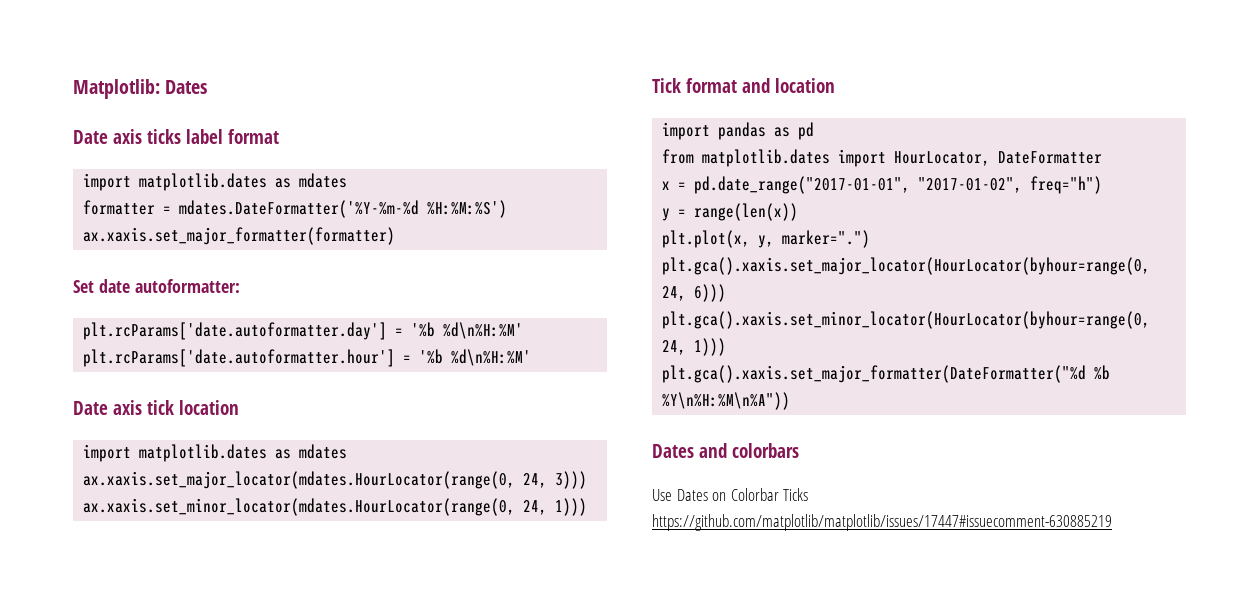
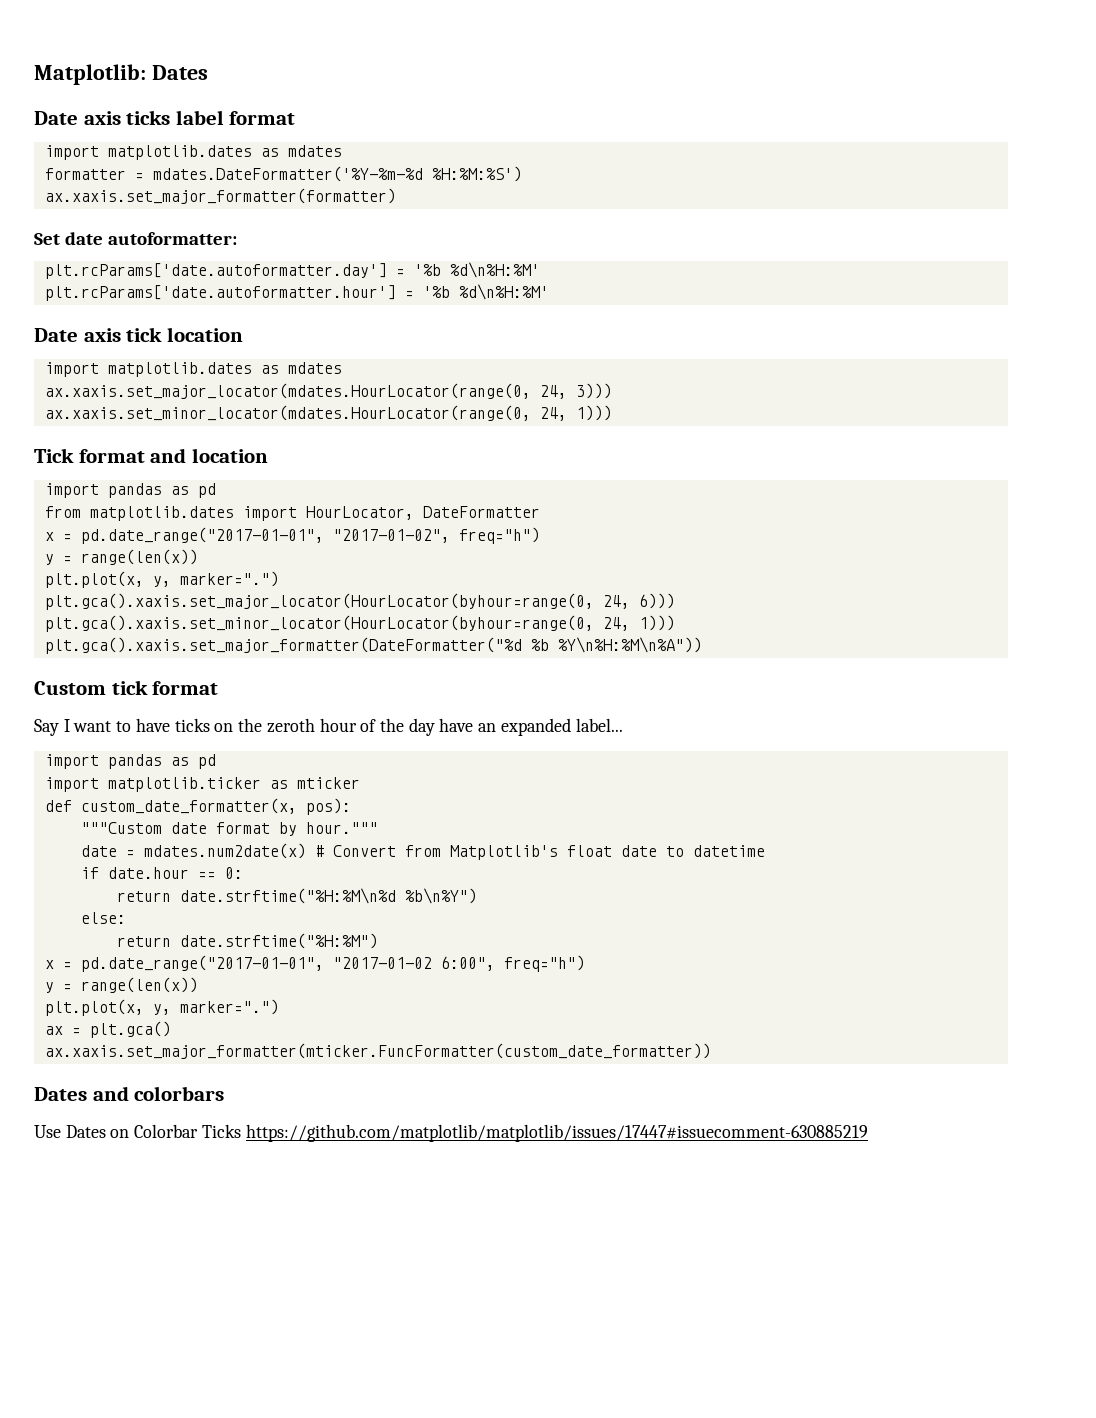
+ Custom tick format
+ Say I want to have ticks on the zeroth hour of the day have an expanded label...
+ import pandas as pd
+ import matplotlib.ticker as mticker
+ def custom_date_formatter(x, pos):
+ """Custom date format by hour."""
+ date = mdates.num2date(x) # Convert from Matplotlib's float date to datetime
+ if date.hour == 0:
+ return date.strftime("%H:%M\n%d %b\n%Y")
+ else:
+ return date.strftime("%H:%M")
+ x = pd.date_range("2017-01-01", "2017-01-02 6:00", freq="h")
+ y = range(len(x))
+ plt.plot(x, y, marker=".")
+ ax = plt.gca()
+ ax.xaxis.set_major_formatter(mticker.FuncFormatter(custom_date_formatter))

